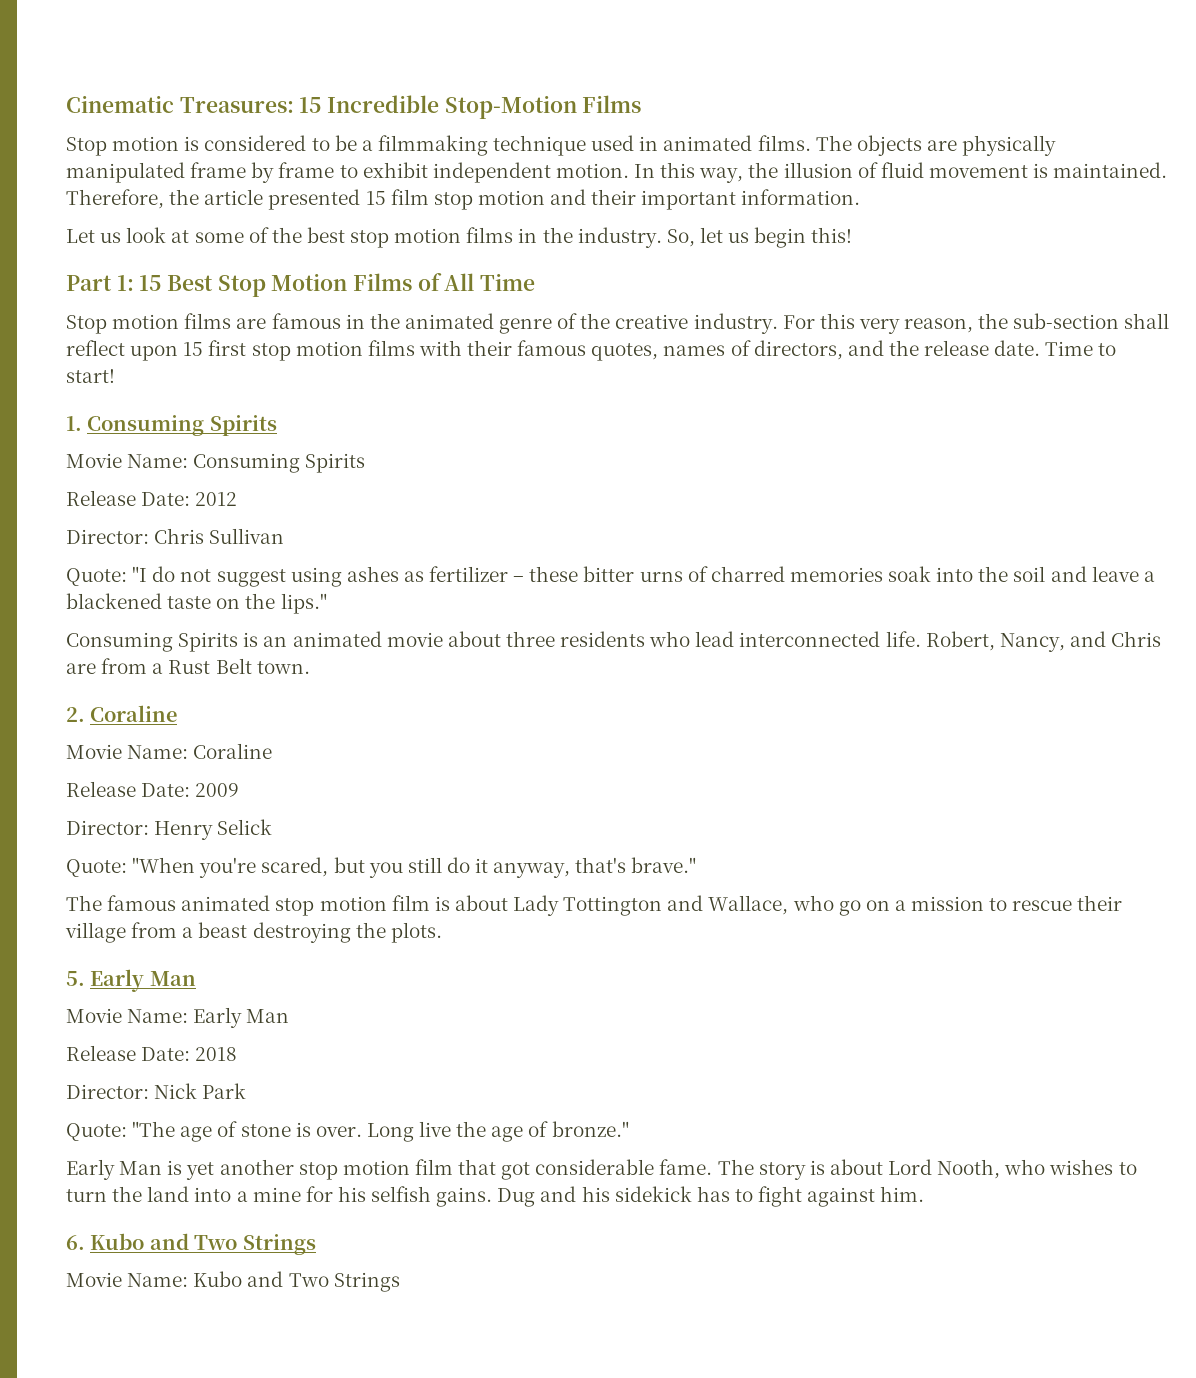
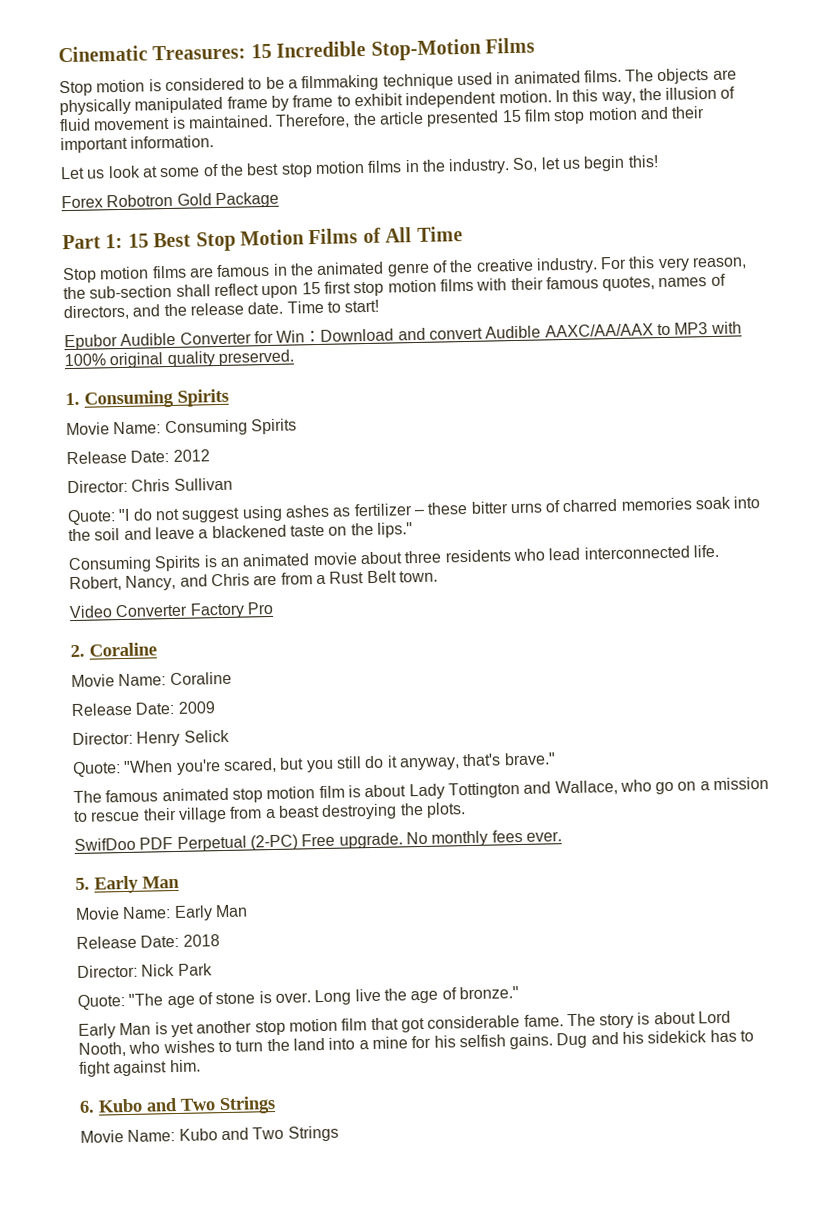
+ Forex Robotron Gold Package
+ Epubor Audible Converter for Win：Download and convert Audible AAXC/AA/AAX to MP3 with 100% original quality preserved.
+ Video Converter Factory Pro
+ SwifDoo PDF Perpetual (2-PC) Free upgrade. No monthly fees ever.

